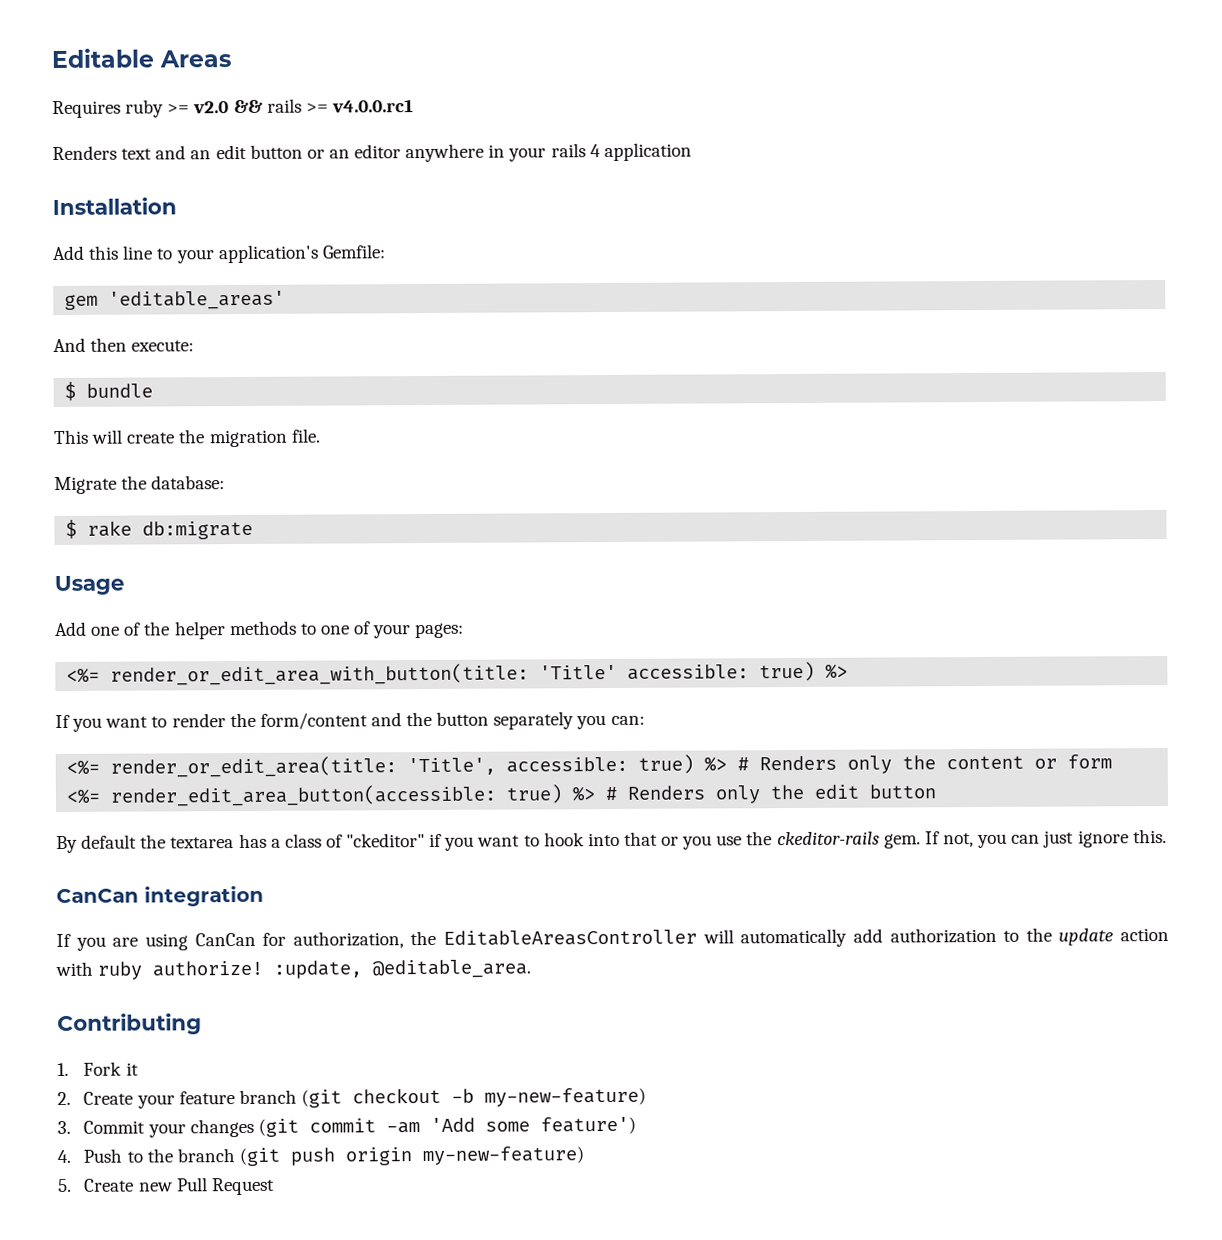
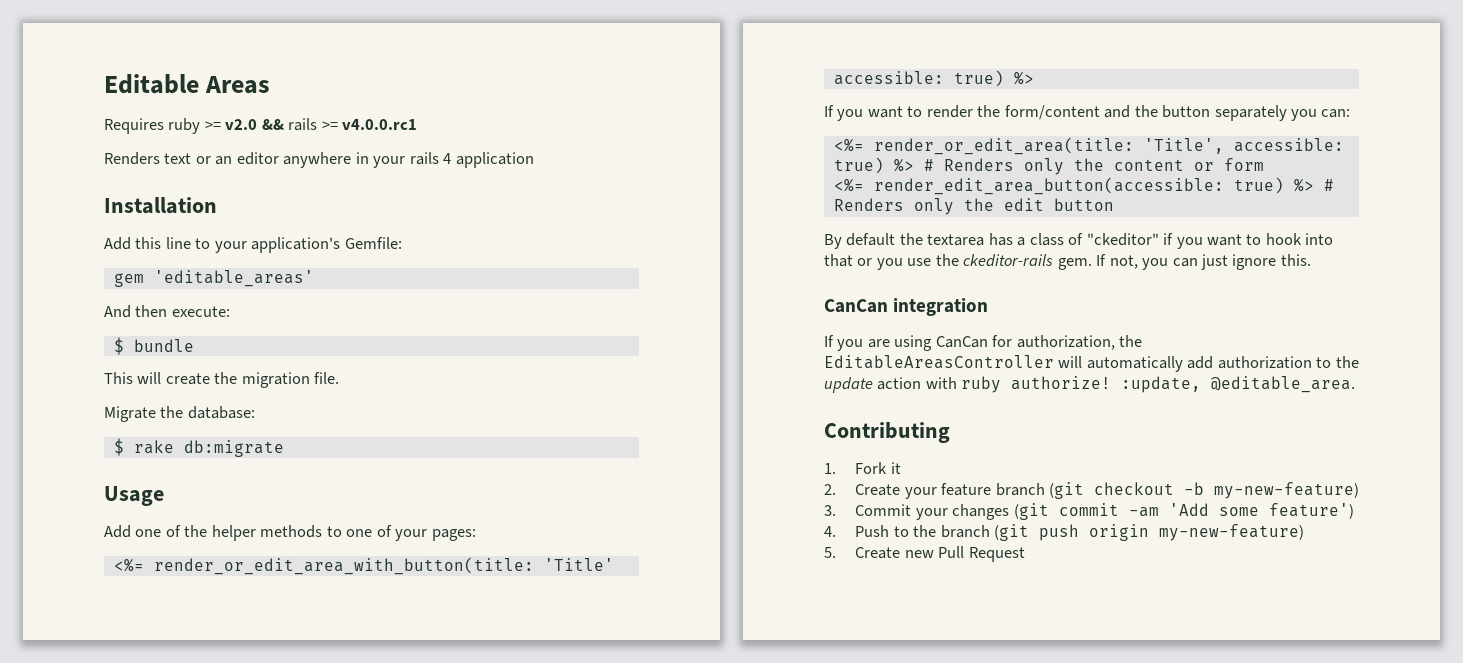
- Renders text and an edit button or an editor anywhere in your rails 4 application
+ Renders text or an editor anywhere in your rails 4 application

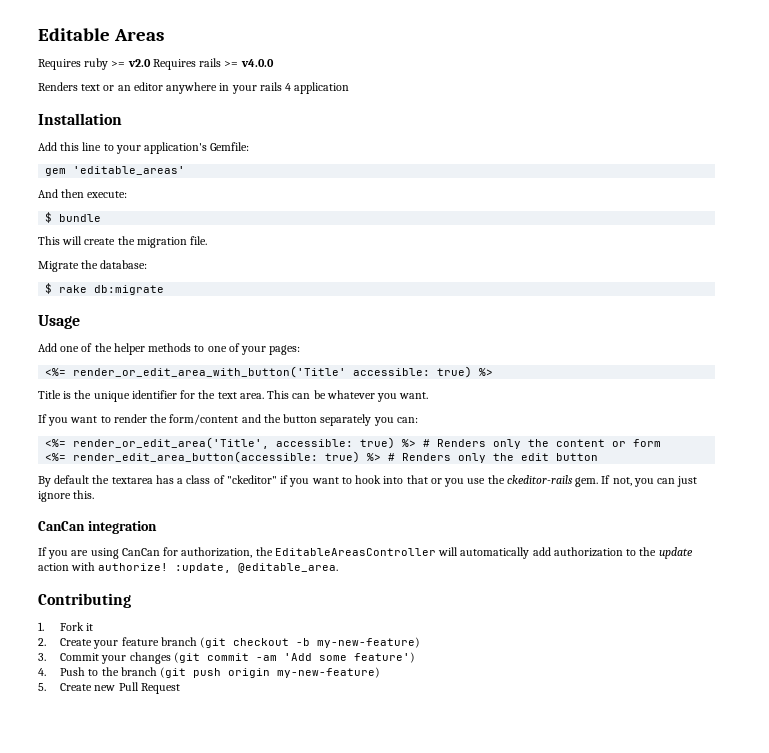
- Requires ruby >= v2.0 && rails >= v4.0.0.rc1
+ Requires ruby >= v2.0 Requires rails >= v4.0.0
- <%= render_or_edit_area_with_button(title: 'Title' accessible: true) %>
+ <%= render_or_edit_area_with_button('Title' accessible: true) %>
+ Title is the unique identifier for the text area. This can be whatever you want.
- <%= render_or_edit_area(title: 'Title', accessible: true) %> # Renders only the content or form
+ <%= render_or_edit_area('Title', accessible: true) %> # Renders only the content or form
- If you are using CanCan for authorization, the EditableAreasController will automatically add authorization to the update action with ruby authorize! :update, @editable_area.
+ If you are using CanCan for authorization, the EditableAreasController will automatically add authorization to the update action with authorize! :update, @editable_area.

